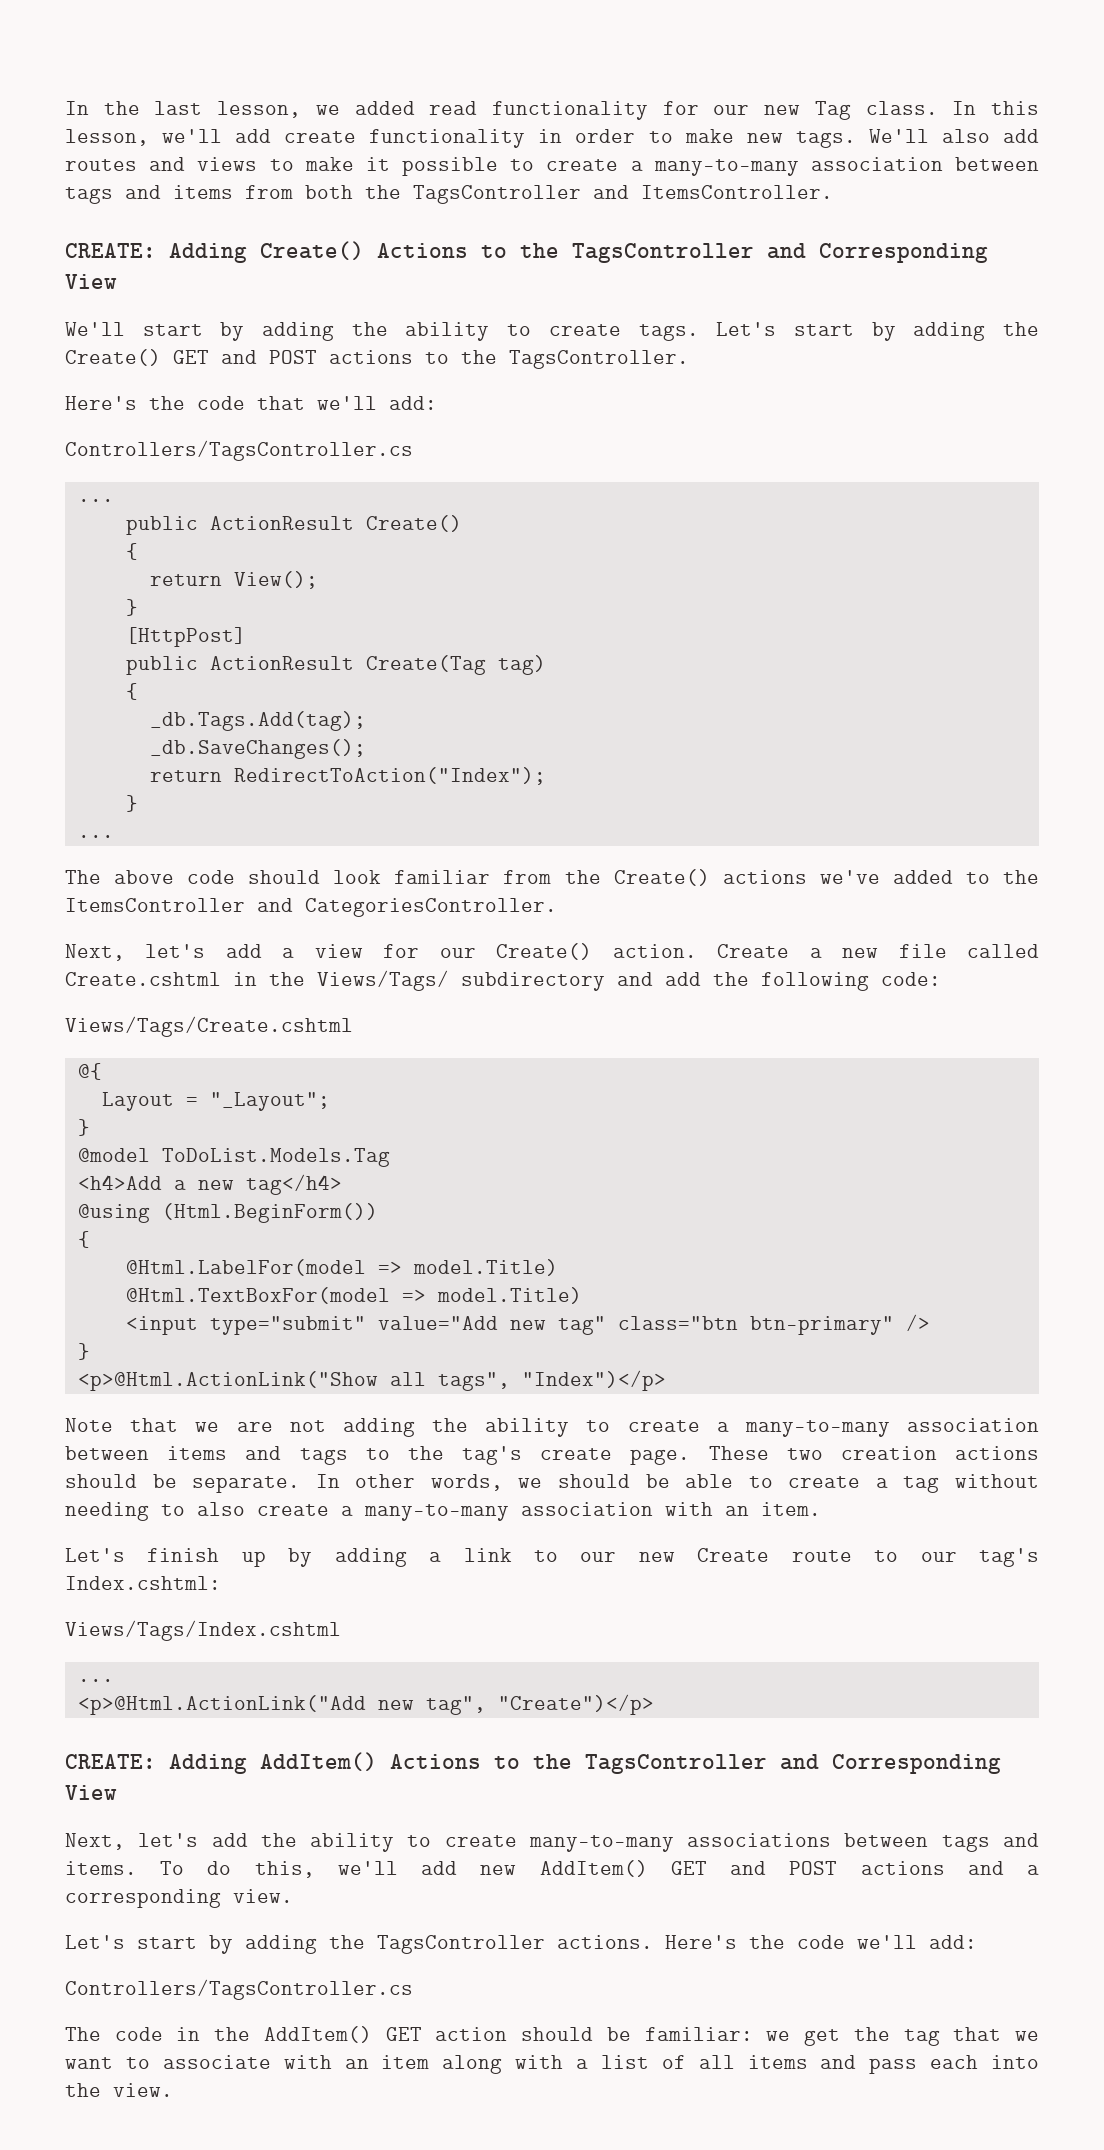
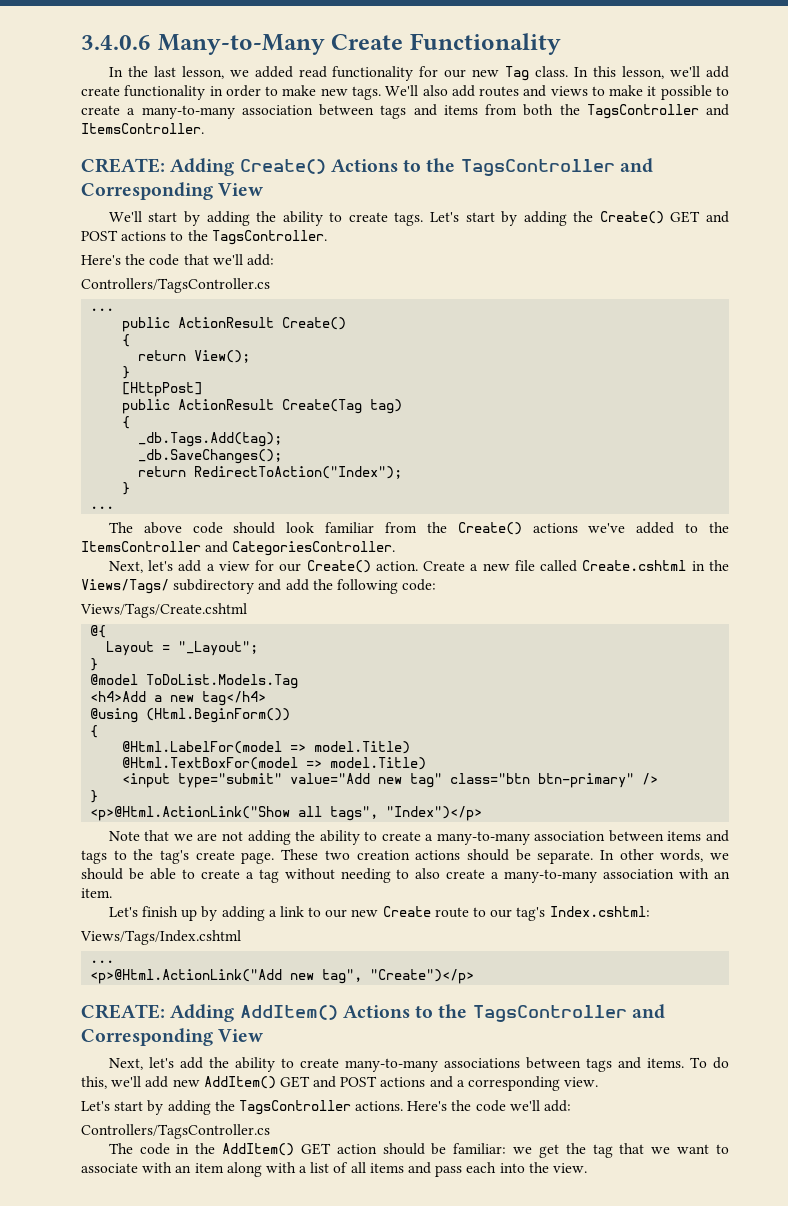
+ 3.4.0.6 Many-to-Many Create Functionality

